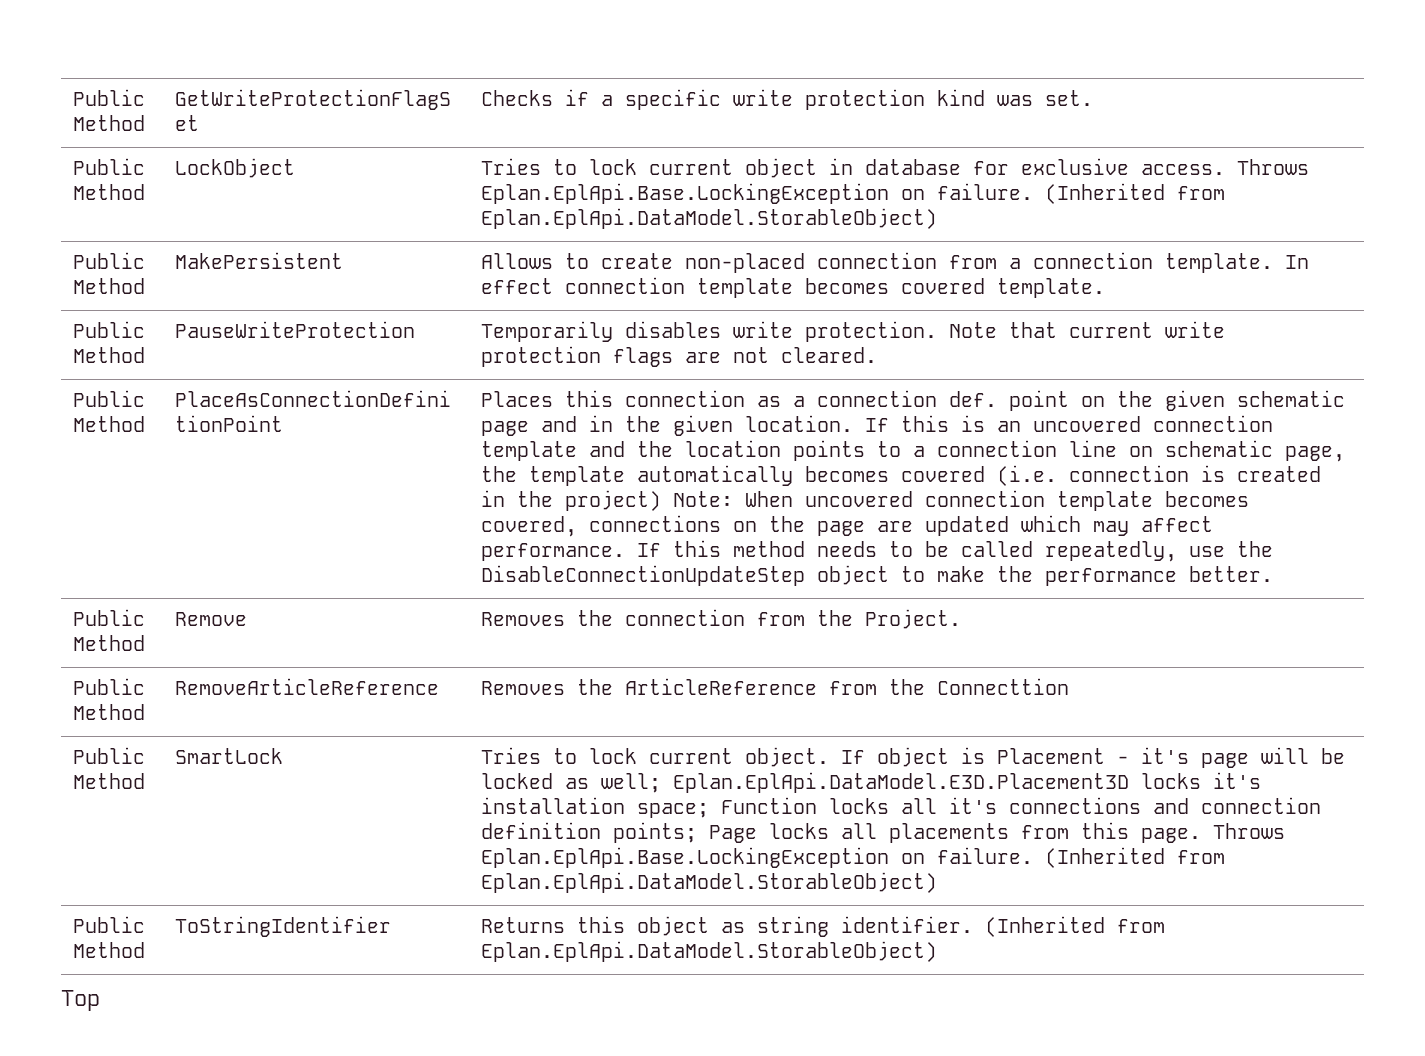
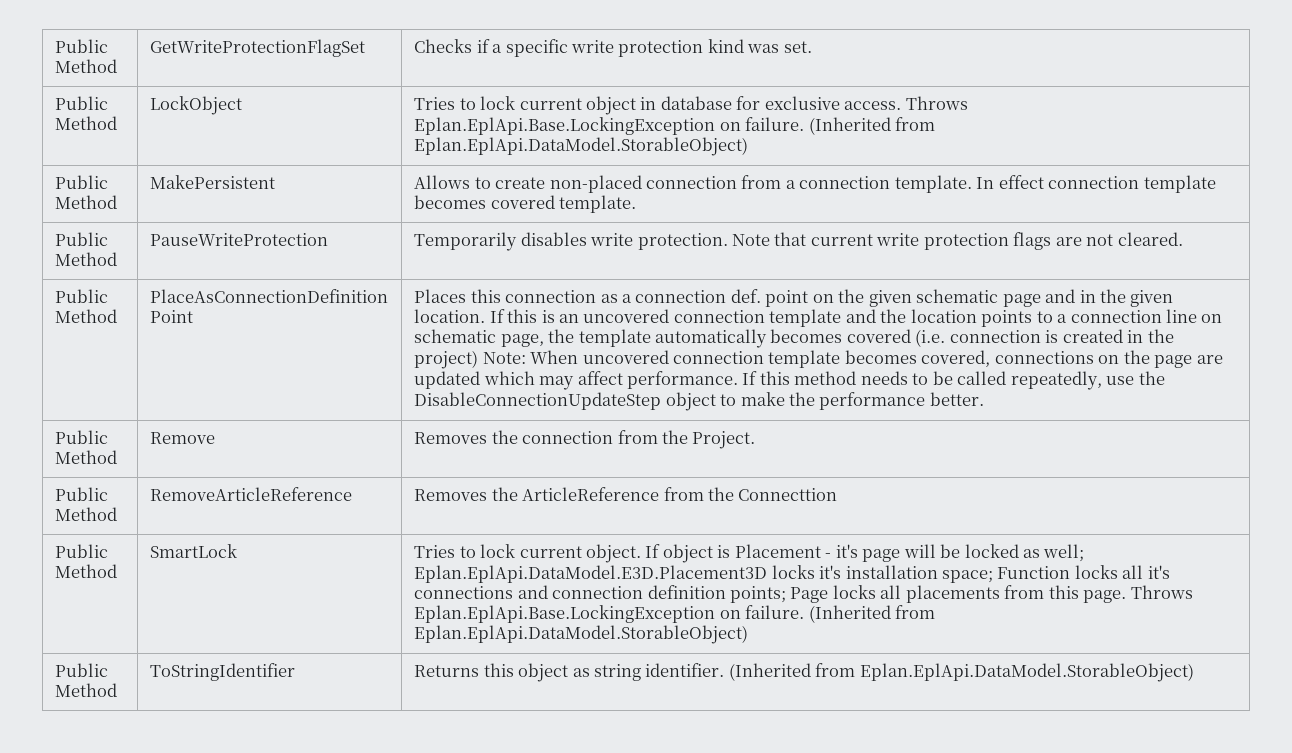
- Top

